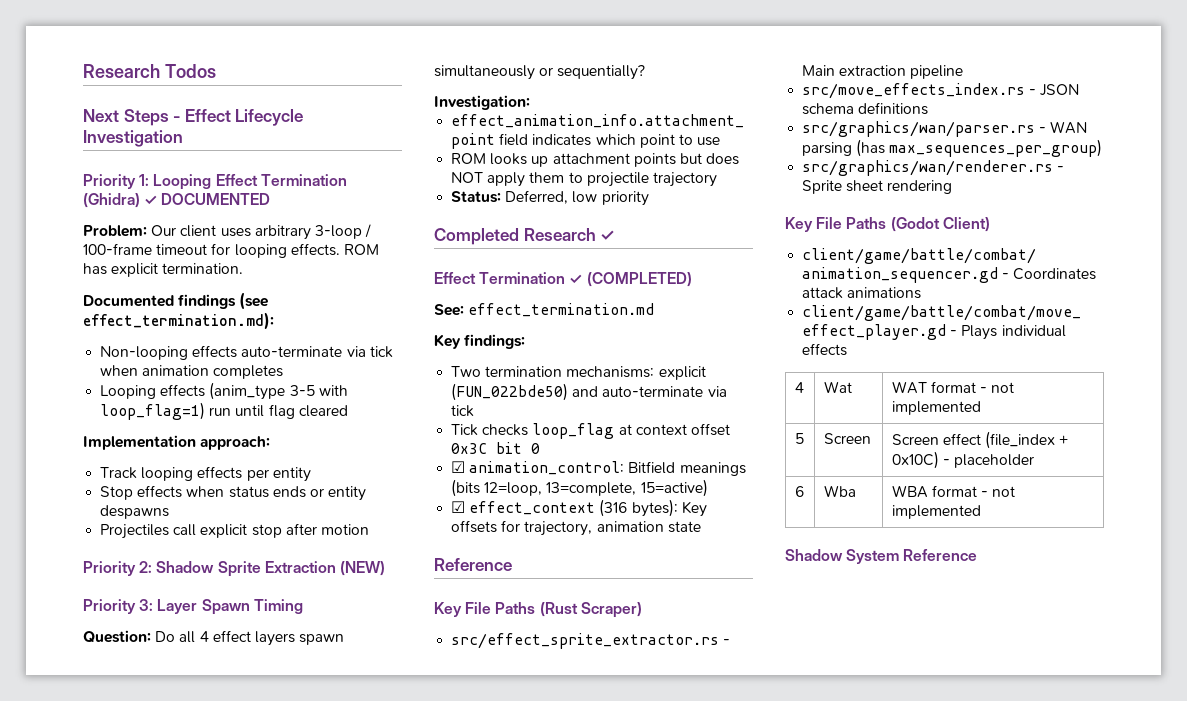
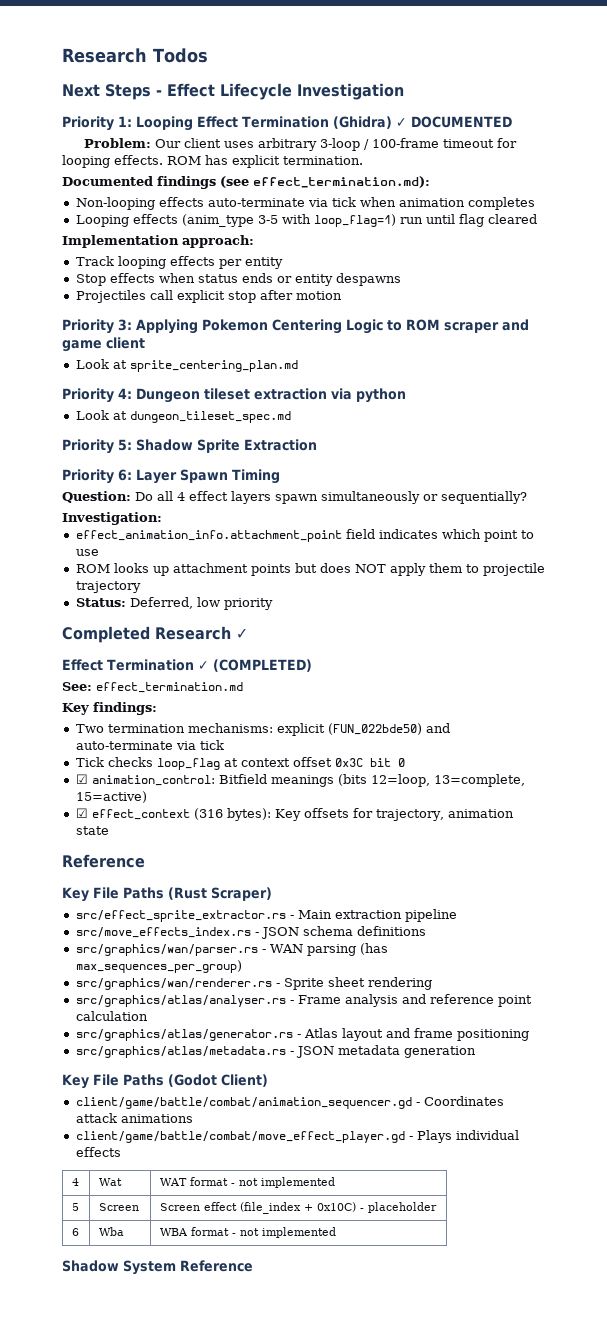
- Priority 2: Shadow Sprite Extraction (NEW)
- Priority 3: Layer Spawn Timing
+ Priority 3: Applying Pokemon Centering Logic to ROM scraper and game client
+ Look at sprite_centering_plan.md
+ Priority 4: Dungeon tileset extraction via python
+ Look at dungeon_tileset_spec.md
+ Priority 5: Shadow Sprite Extraction
+ Priority 6: Layer Spawn Timing
+ src/graphics/atlas/analyser.rs - Frame analysis and reference point calculation
+ src/graphics/atlas/generator.rs - Atlas layout and frame positioning
+ src/graphics/atlas/metadata.rs - JSON metadata generation

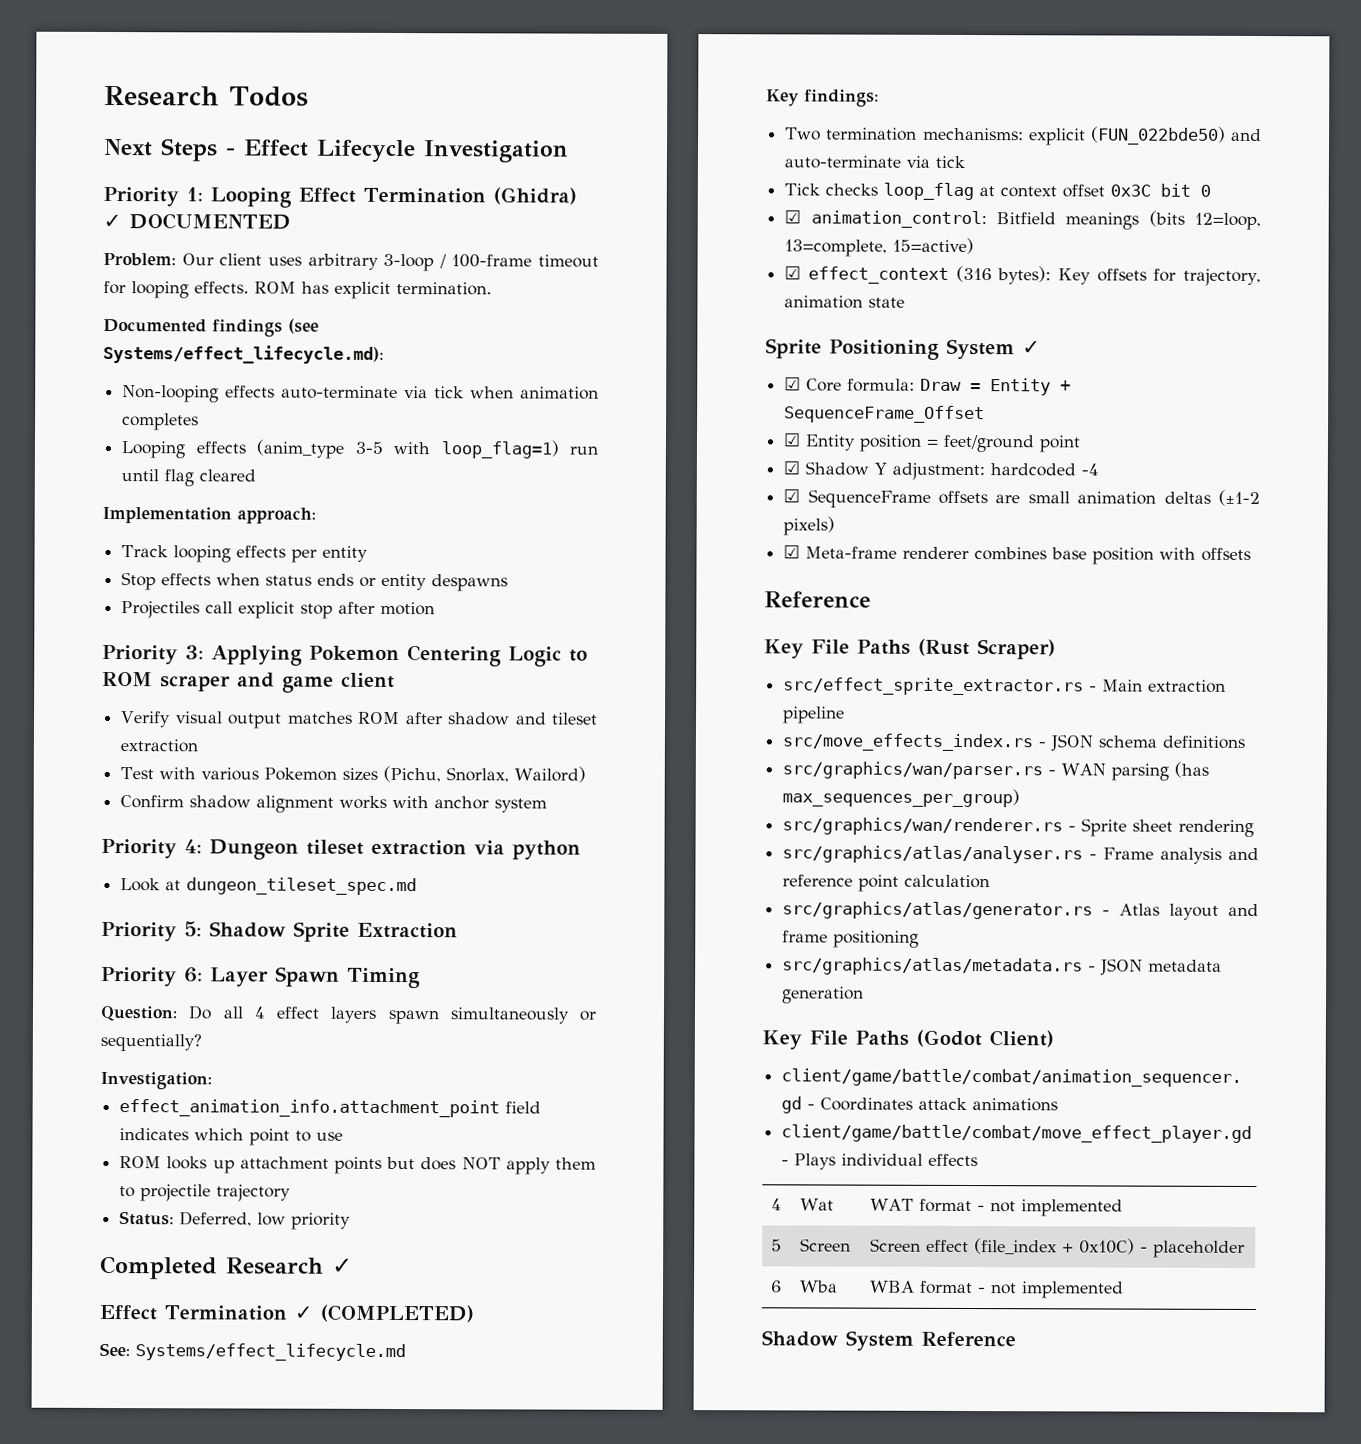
- Documented findings (see effect_termination.md):
+ Documented findings (see Systems/effect_lifecycle.md):
- Look at sprite_centering_plan.md
+ Verify visual output matches ROM after shadow and tileset extraction
+ Test with various Pokemon sizes (Pichu, Snorlax, Wailord)
+ Confirm shadow alignment works with anchor system
- See: effect_termination.md
+ See: Systems/effect_lifecycle.md
+ Sprite Positioning System ✓
+ ☑ Core formula: Draw = Entity + SequenceFrame_Offset
+ ☑ Entity position = feet/ground point
+ ☑ Shadow Y adjustment: hardcoded -4
+ ☑ SequenceFrame offsets are small animation deltas (±1-2 pixels)
+ ☑ Meta-frame renderer combines base position with offsets

